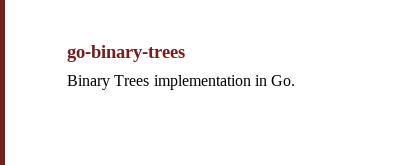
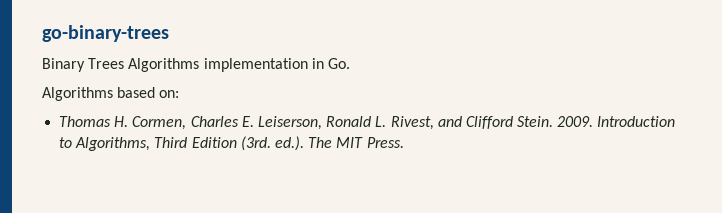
- Binary Trees implementation in Go.
+ Binary Trees Algorithms implementation in Go.
+ Algorithms based on:
+ Thomas H. Cormen, Charles E. Leiserson, Ronald L. Rivest, and Clifford Stein. 2009. Introduction to Algorithms, Third Edition (3rd. ed.). The MIT Press.

